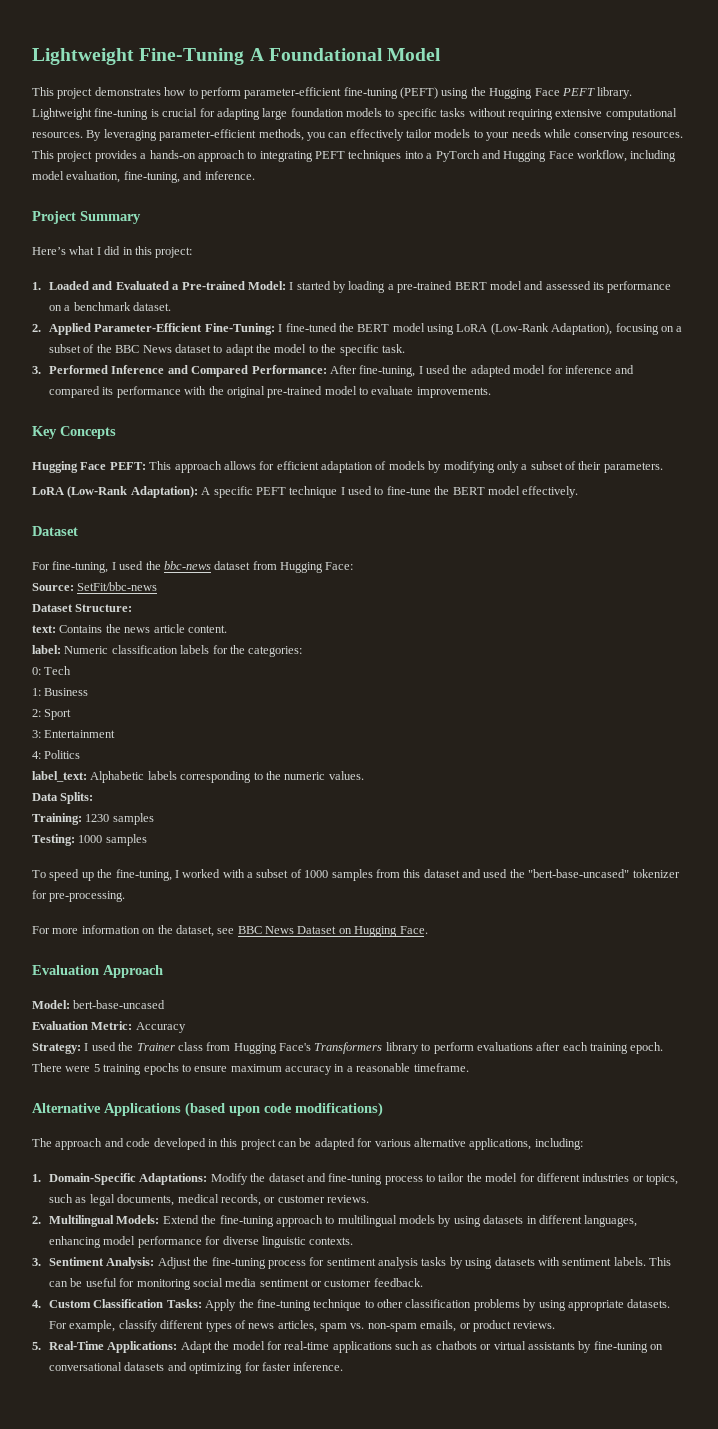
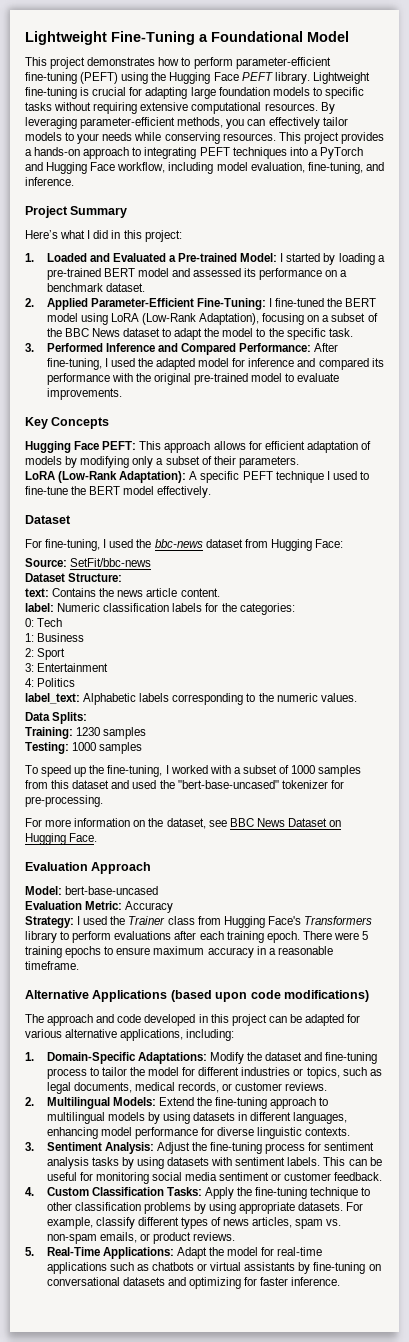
- Lightweight Fine-Tuning A Foundational Model
+ Lightweight Fine-Tuning a Foundational Model

